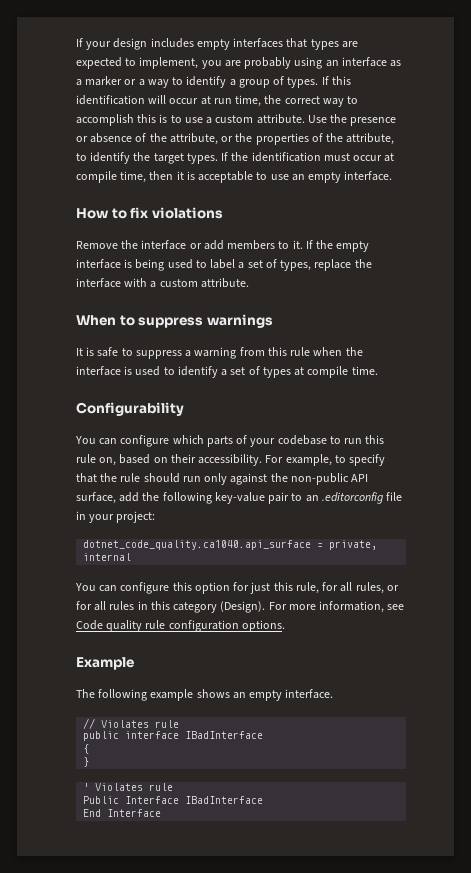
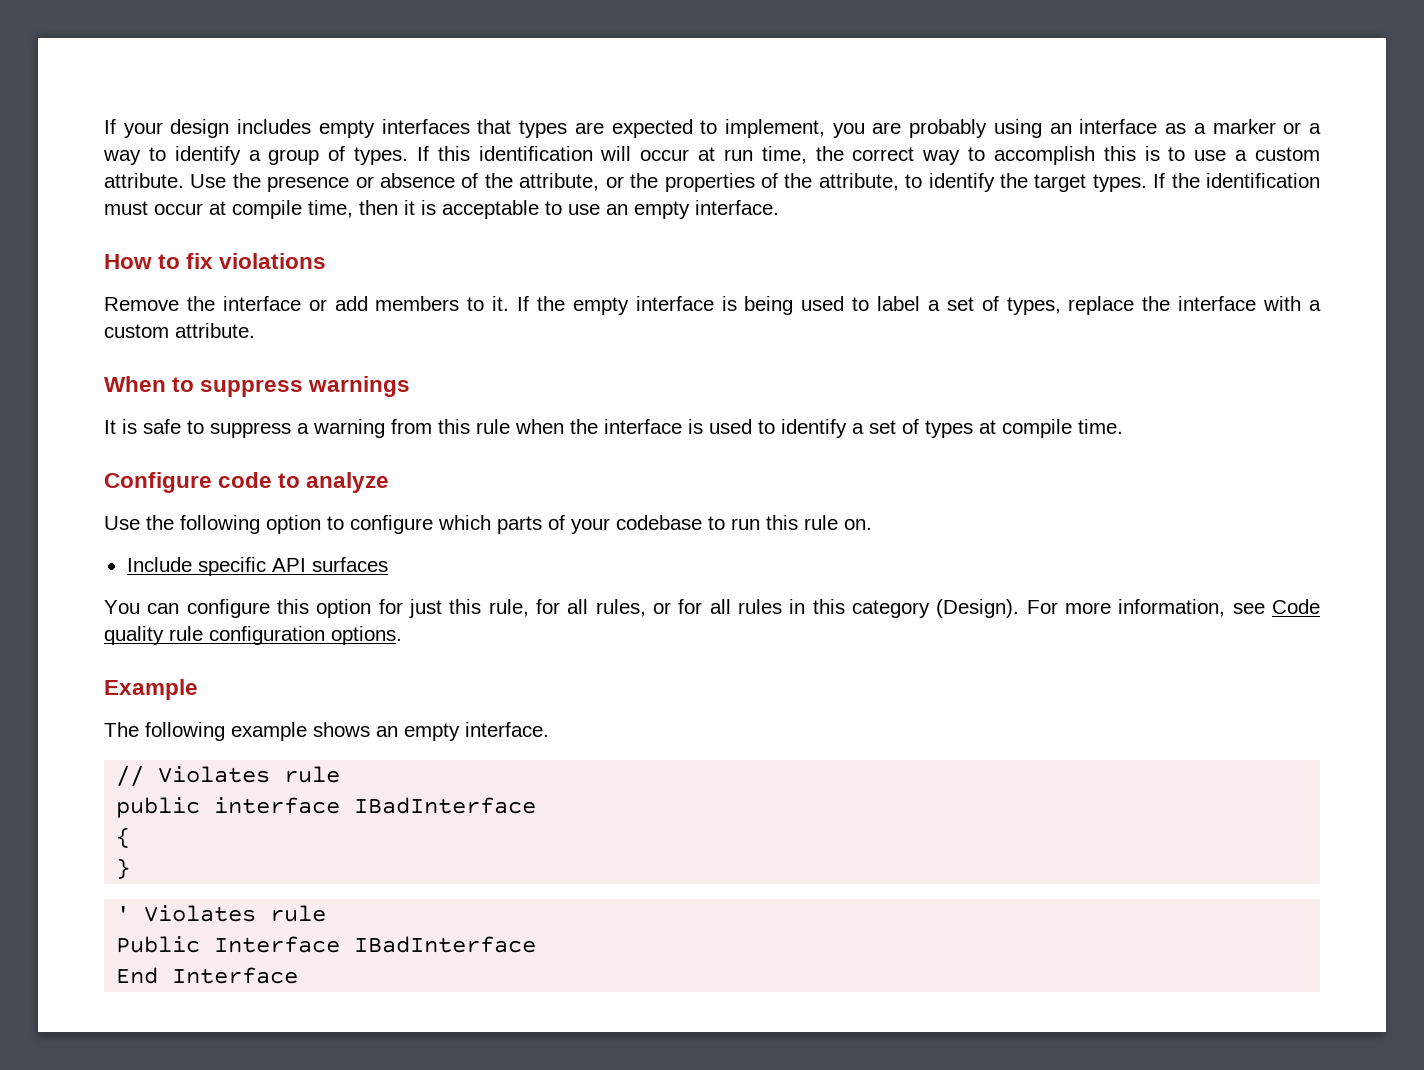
- Configurability
- You can configure which parts of your codebase to run this rule on, based on their accessibility. For example, to specify that the rule should run only against the non-public API surface, add the following key-value pair to an .editorconfig file in your project:
- dotnet_code_quality.ca1040.api_surface = private, internal
+ Configure code to analyze
+ Use the following option to configure which parts of your codebase to run this rule on.
+ Include specific API surfaces

